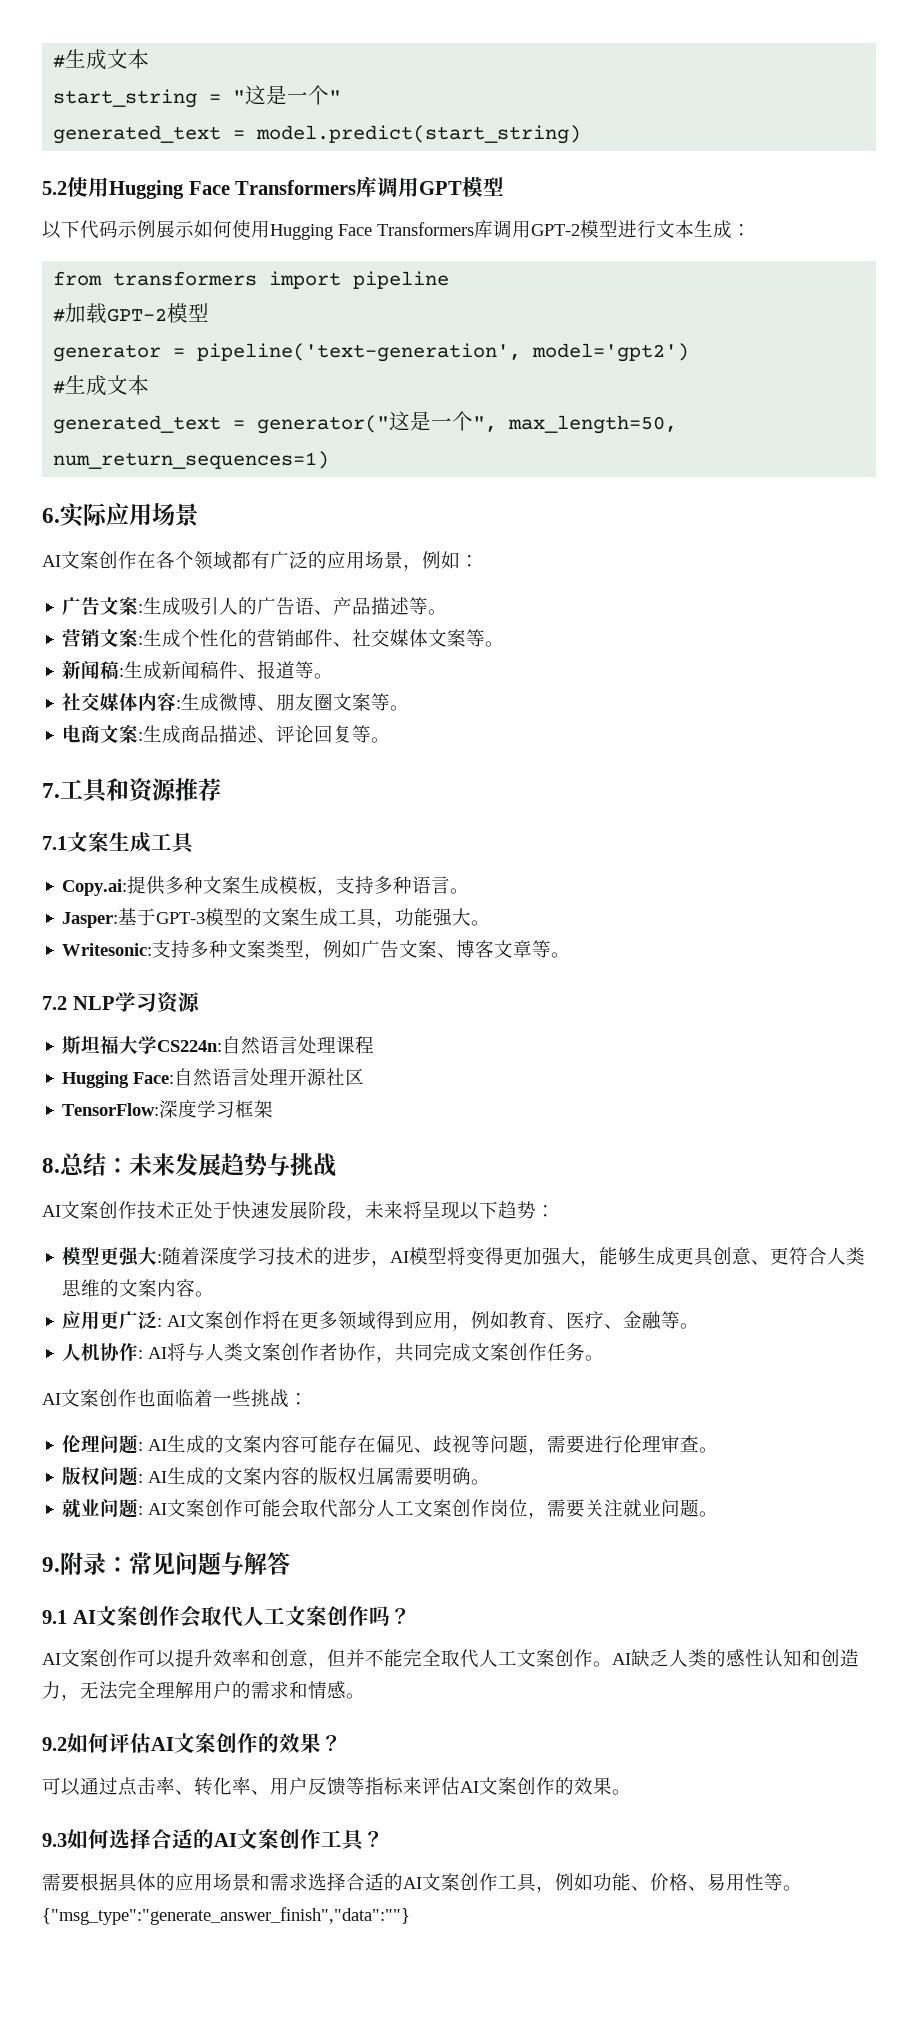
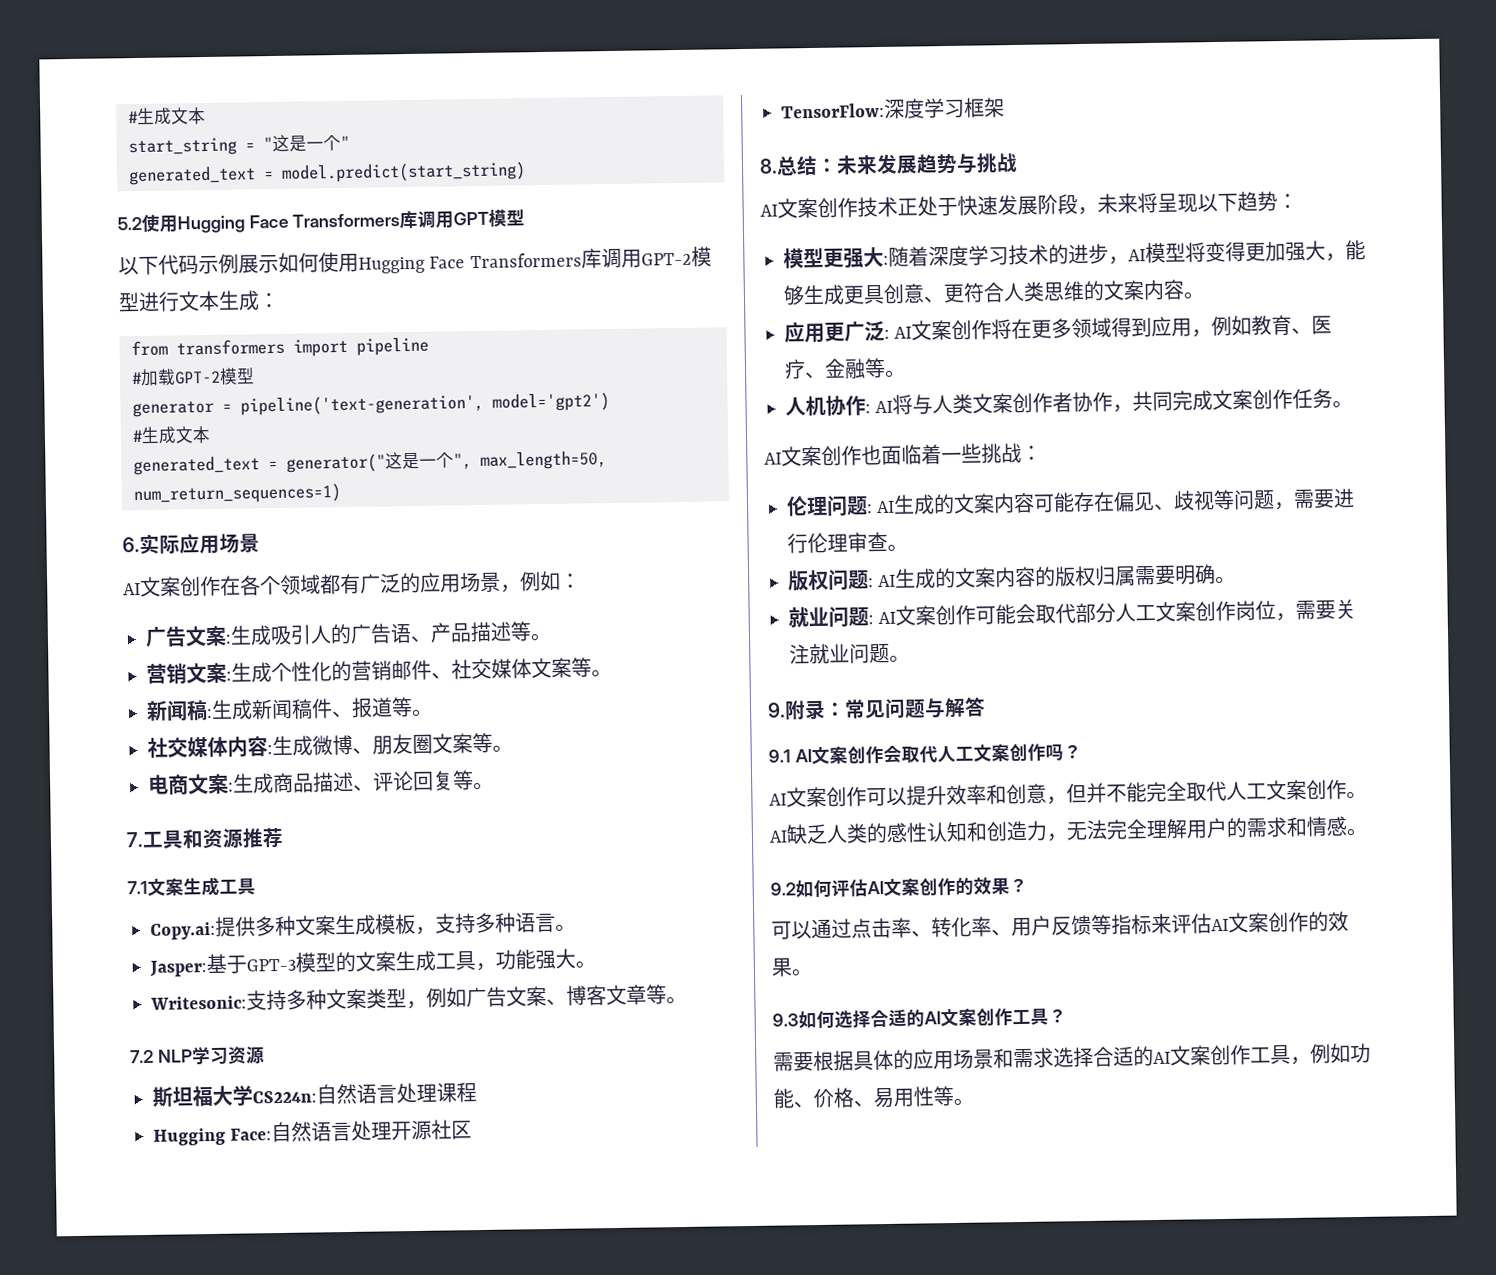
- {"msg_type":"generate_answer_finish","data":""}

